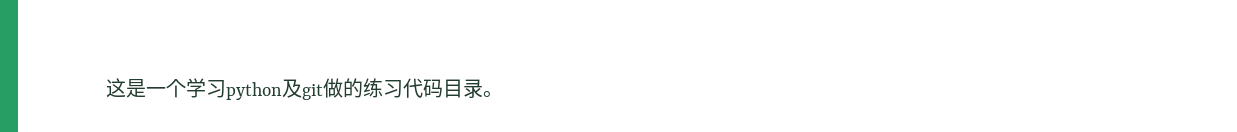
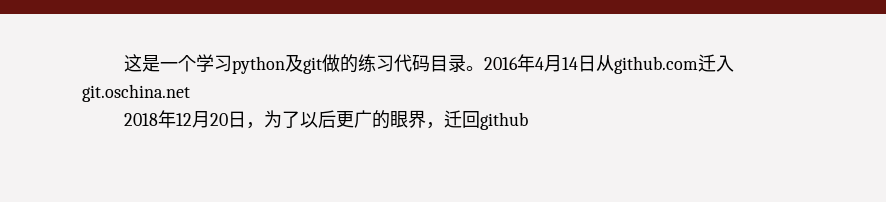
+ 2016年4月14日从github.com迁入git.oschina.net
+ 2018年12月20日，为了以后更广的眼界，迁回github

